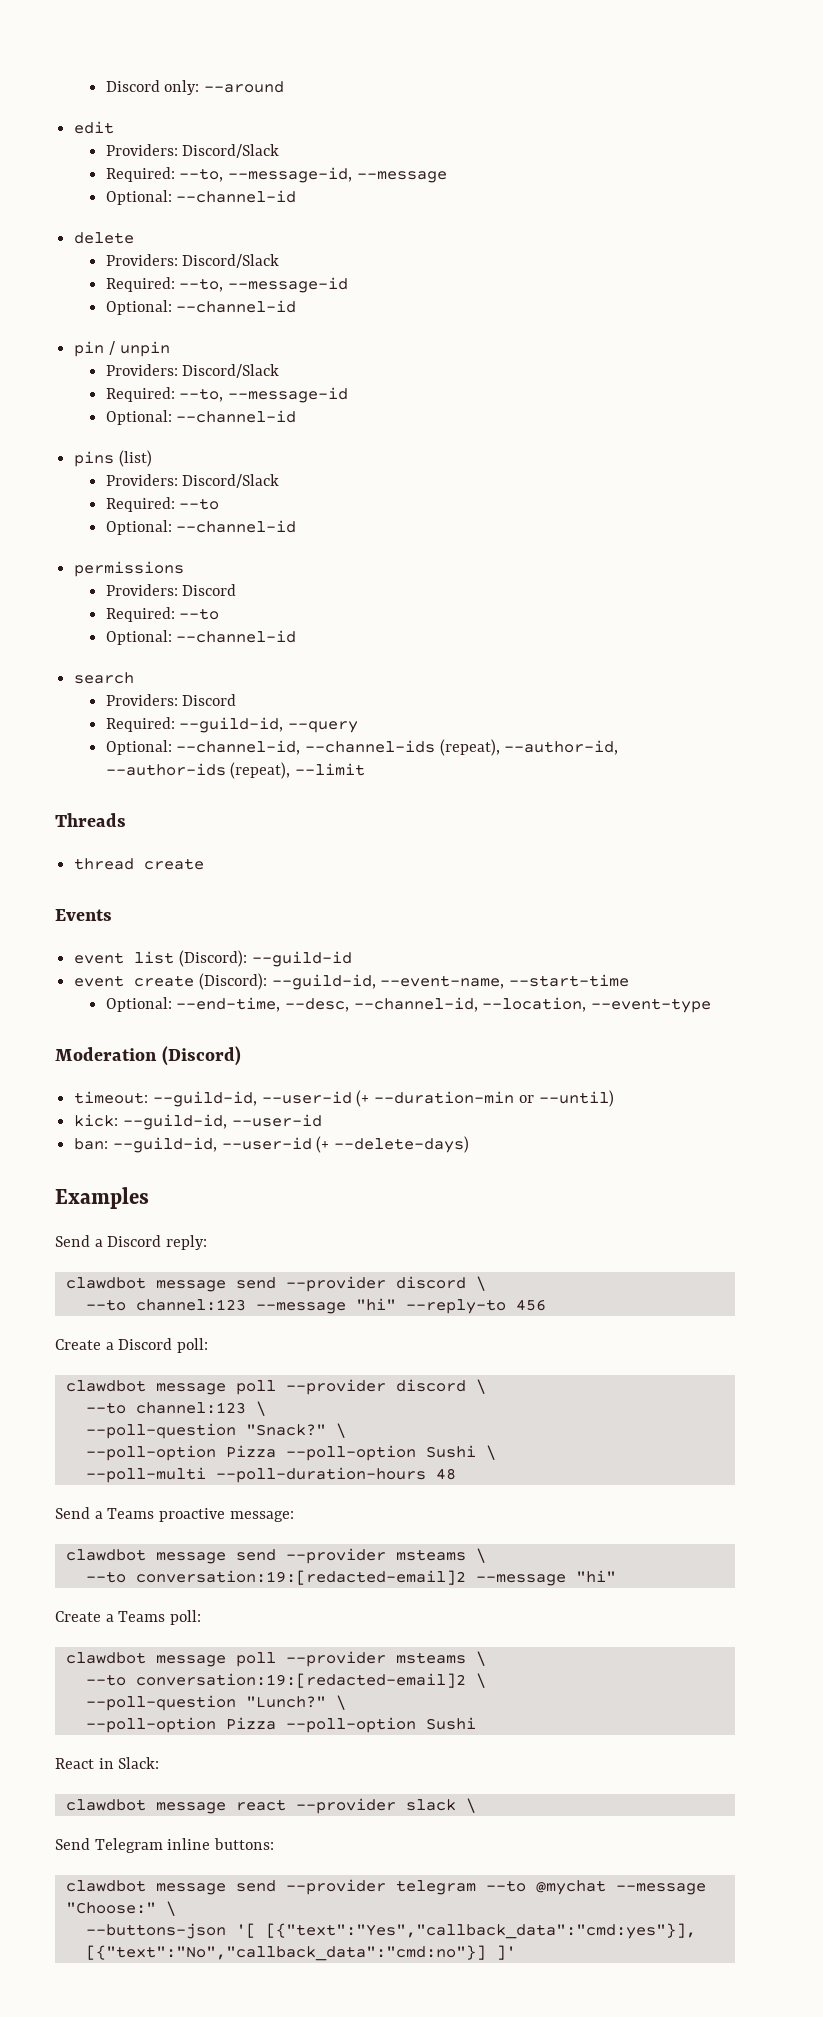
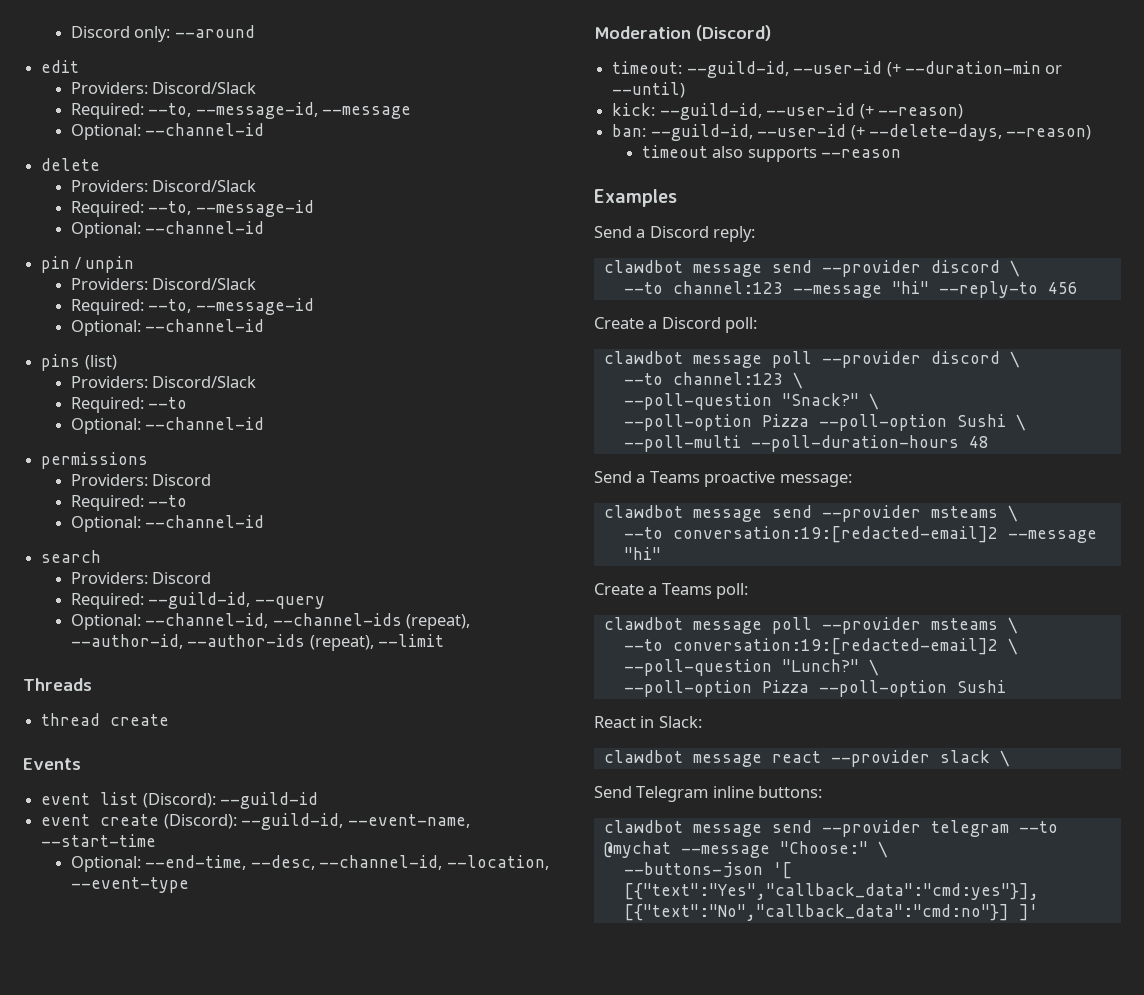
- kick: --guild-id, --user-id
+ kick: --guild-id, --user-id (+ --reason)
- ban: --guild-id, --user-id (+ --delete-days)
+ ban: --guild-id, --user-id (+ --delete-days, --reason)
+ timeout also supports --reason

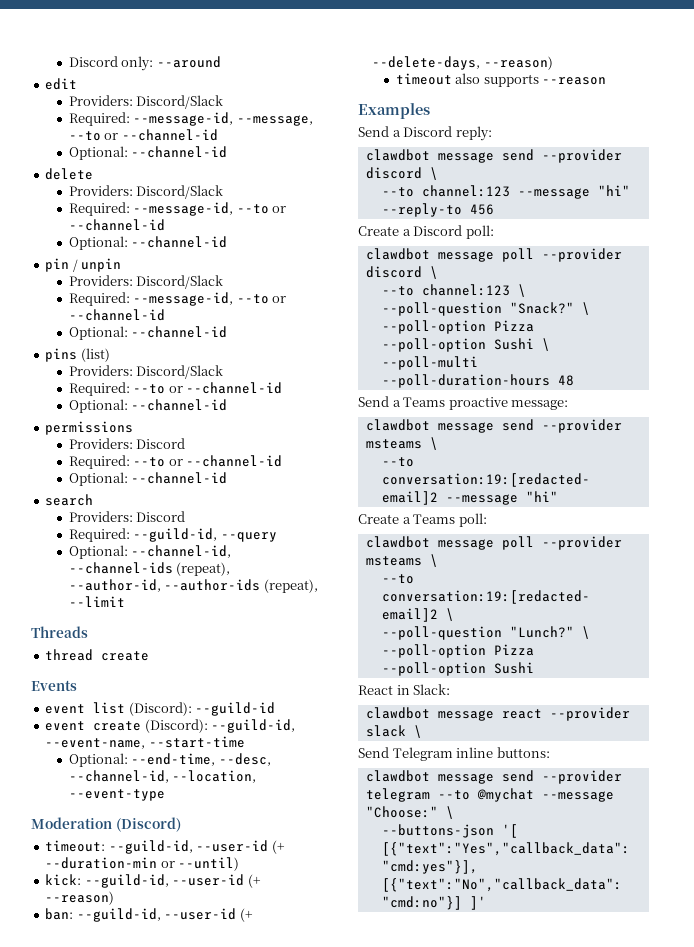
- Required: --to, --message-id, --message
+ Required: --message-id, --message, --to or --channel-id
  delete
  Providers: Discord/Slack
- Required: --to, --message-id
+ Required: --message-id, --to or --channel-id
  pin / unpin
  Providers: Discord/Slack
- Required: --to, --message-id
+ Required: --message-id, --to or --channel-id
  pins (list)
  Providers: Discord/Slack
- Required: --to
+ Required: --to or --channel-id
  permissions
  Providers: Discord
- Required: --to
+ Required: --to or --channel-id

